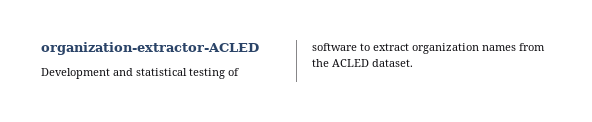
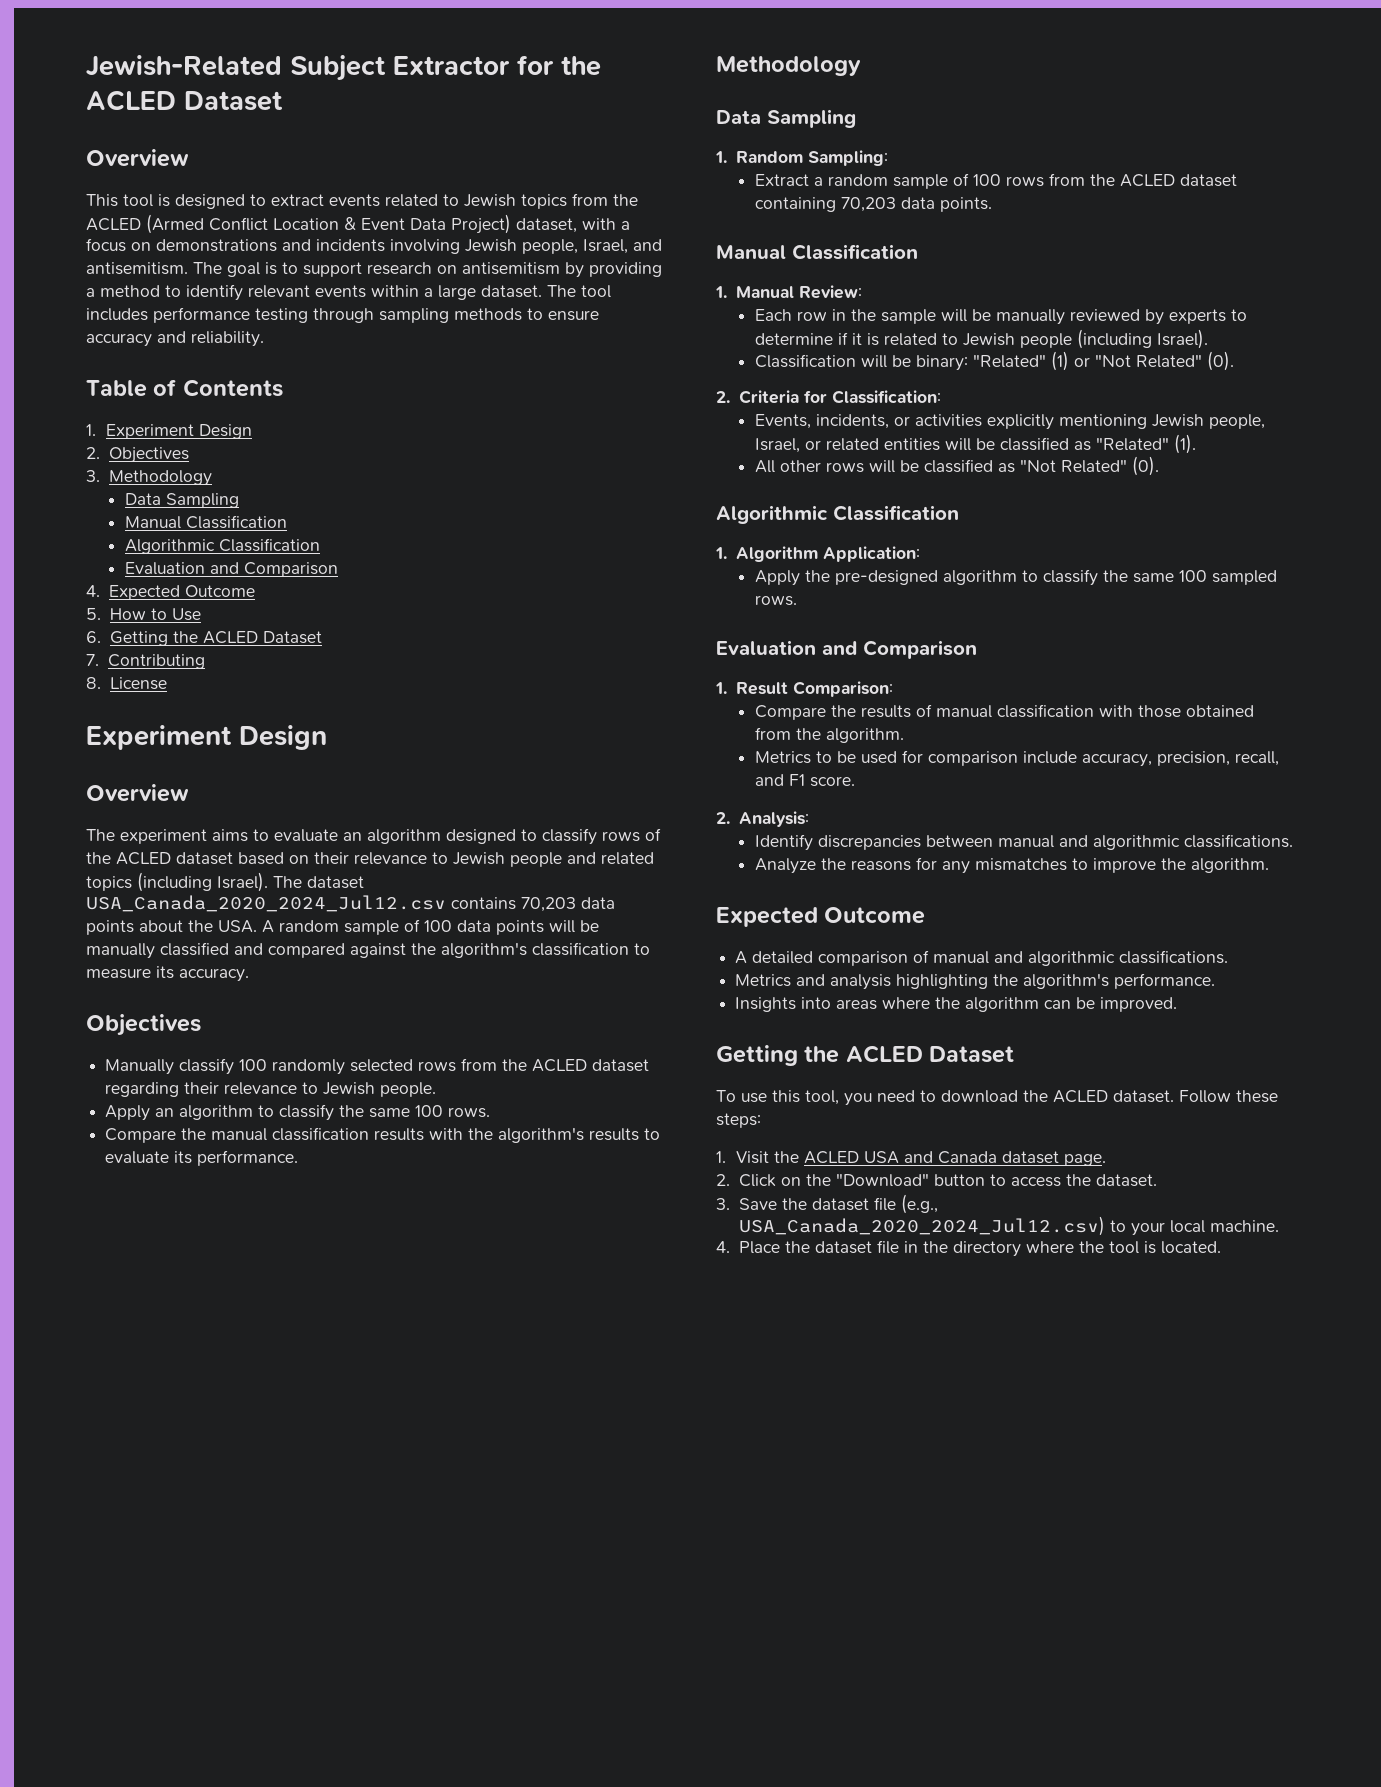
- organization-extractor-ACLED
- Development and statistical testing of software to extract organization names from the ACLED dataset.
+ Jewish-Related Subject Extractor for the ACLED Dataset
+ Overview
+ This tool is designed to extract events related to Jewish topics from the ACLED (Armed Conflict Location & Event Data Project) dataset, with a focus on demonstrations and incidents involving Jewish people, Israel, and antisemitism. The goal is to support research on antisemitism by providing a method to identify relevant events within a large dataset. The tool includes performance testing through sampling methods to ensure accuracy and reliability.
+ Table of Contents
+ 1. Experiment Design
+ 2. Objectives
+ 3. Methodology
+ Data Sampling
+ Manual Classification
+ Algorithmic Classification
+ Evaluation and Comparison
+ 4. Expected Outcome
+ 5. How to Use
+ 6. Getting the ACLED Dataset
+ 7. Contributing
+ 8. License
+ Experiment Design
+ Overview
+ The experiment aims to evaluate an algorithm designed to classify rows of the ACLED dataset based on their relevance to Jewish people and related topics (including Israel). The dataset USA_Canada_2020_2024_Jul12.csv contains 70,203 data points about the USA. A random sample of 100 data points will be manually classified and compared against the algorithm's classification to measure its accuracy.
+ Objectives
+ Manually classify 100 randomly selected rows from the ACLED dataset regarding their relevance to Jewish people.
+ Apply an algorithm to classify the same 100 rows.
+ Compare the manual classification results with the algorithm's results to evaluate its performance.
+ Methodology
+ Data Sampling
+ 1. Random Sampling:
+ Extract a random sample of 100 rows from the ACLED dataset containing 70,203 data points.
+ Manual Classification
+ 1. Manual Review:
+ Each row in the sample will be manually reviewed by experts to determine if it is related to Jewish people (including Israel).
+ Classification will be binary: "Related" (1) or "Not Related" (0).
+ 2. Criteria for Classification:
+ Events, incidents, or activities explicitly mentioning Jewish people, Israel, or related entities will be classified as "Related" (1).
+ All other rows will be classified as "Not Related" (0).
+ Algorithmic Classification
+ 1. Algorithm Application:
+ Apply the pre-designed algorithm to classify the same 100 sampled rows.
+ Evaluation and Comparison
+ 1. Result Comparison:
+ Compare the results of manual classification with those obtained from the algorithm.
+ Metrics to be used for comparison include accuracy, precision, recall, and F1 score.
+ 2. Analysis:
+ Identify discrepancies between manual and algorithmic classifications.
+ Analyze the reasons for any mismatches to improve the algorithm.
+ Expected Outcome
+ A detailed comparison of manual and algorithmic classifications.
+ Metrics and analysis highlighting the algorithm's performance.
+ Insights into areas where the algorithm can be improved.
+ Getting the ACLED Dataset
+ To use this tool, you need to download the ACLED dataset. Follow these steps:
+ 1. Visit the ACLED USA and Canada dataset page.
+ 2. Click on the "Download" button to access the dataset.
+ 3. Save the dataset file (e.g., USA_Canada_2020_2024_Jul12.csv) to your local machine.
+ 4. Place the dataset file in the directory where the tool is located.

